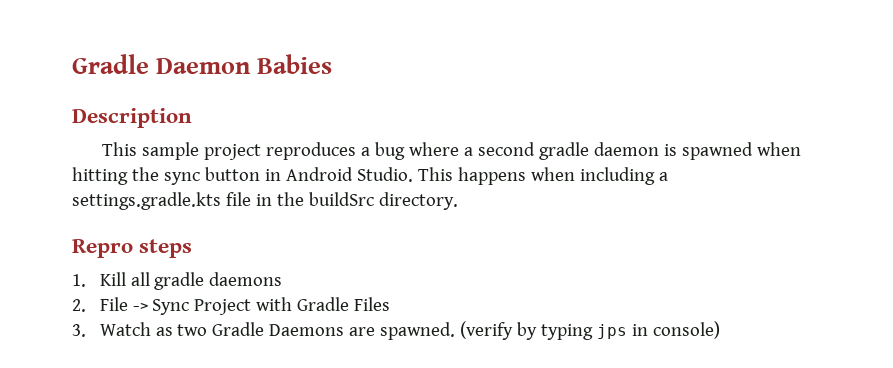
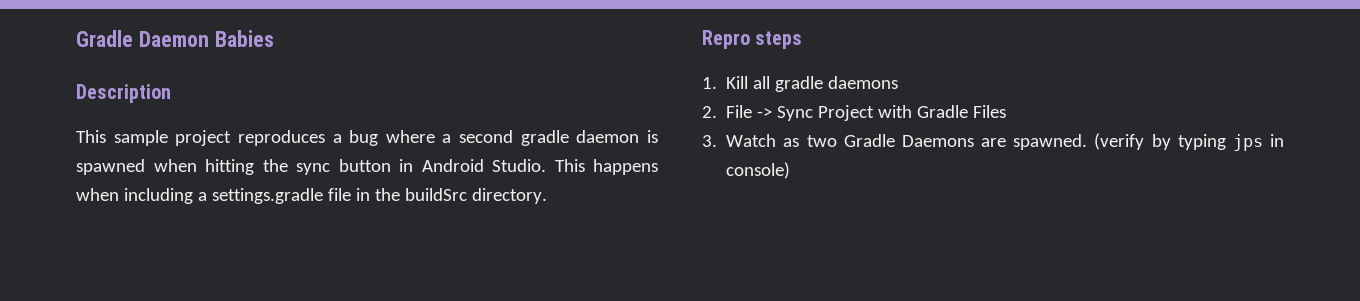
- This happens when including a settings.gradle.kts file in the buildSrc directory.
+ This happens when including a settings.gradle file in the buildSrc directory.

